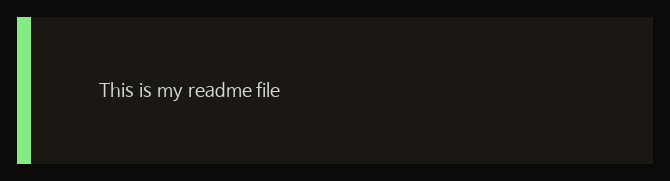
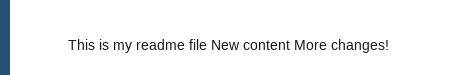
- This is my readme file
+ This is my readme file New content More changes!

